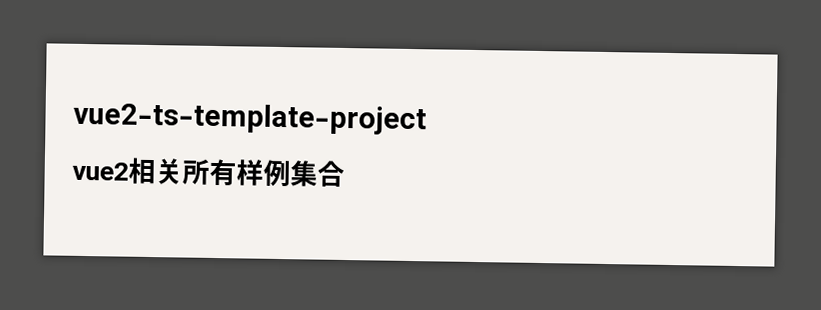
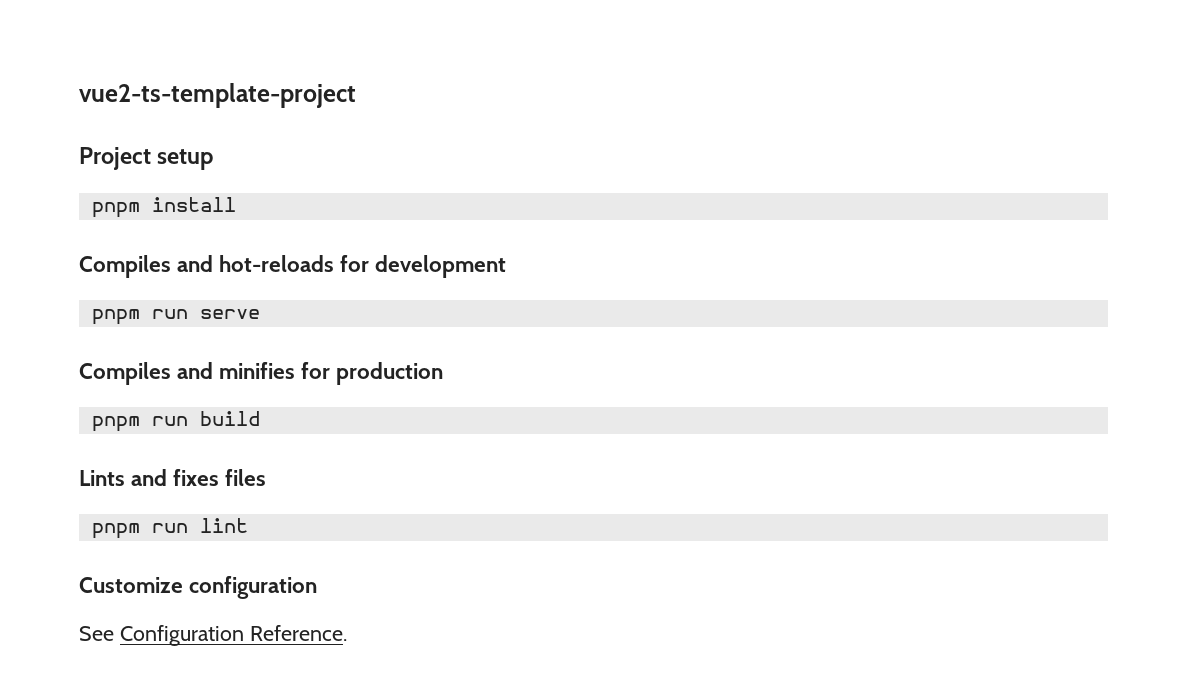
- vue2相关所有样例集合
+ Project setup
+ pnpm install
+ Compiles and hot-reloads for development
+ pnpm run serve
+ Compiles and minifies for production
+ pnpm run build
+ Lints and fixes files
+ pnpm run lint
+ Customize configuration
+ See Configuration Reference.

